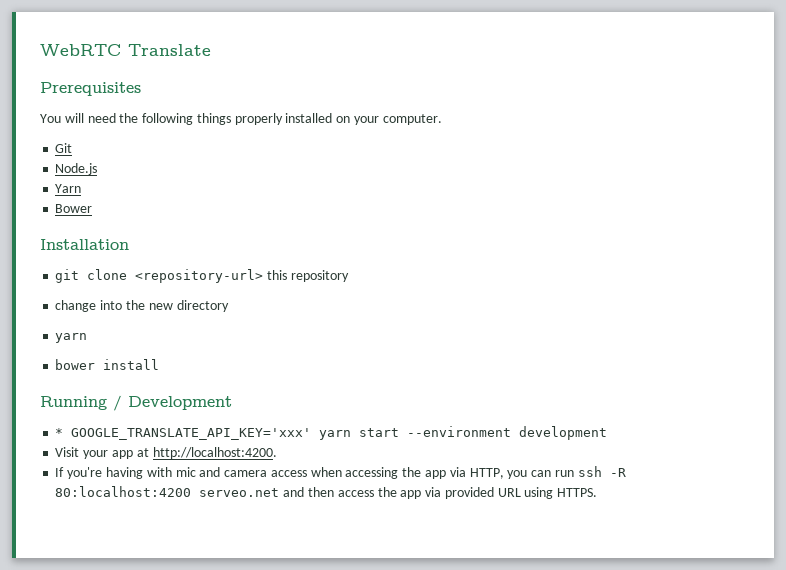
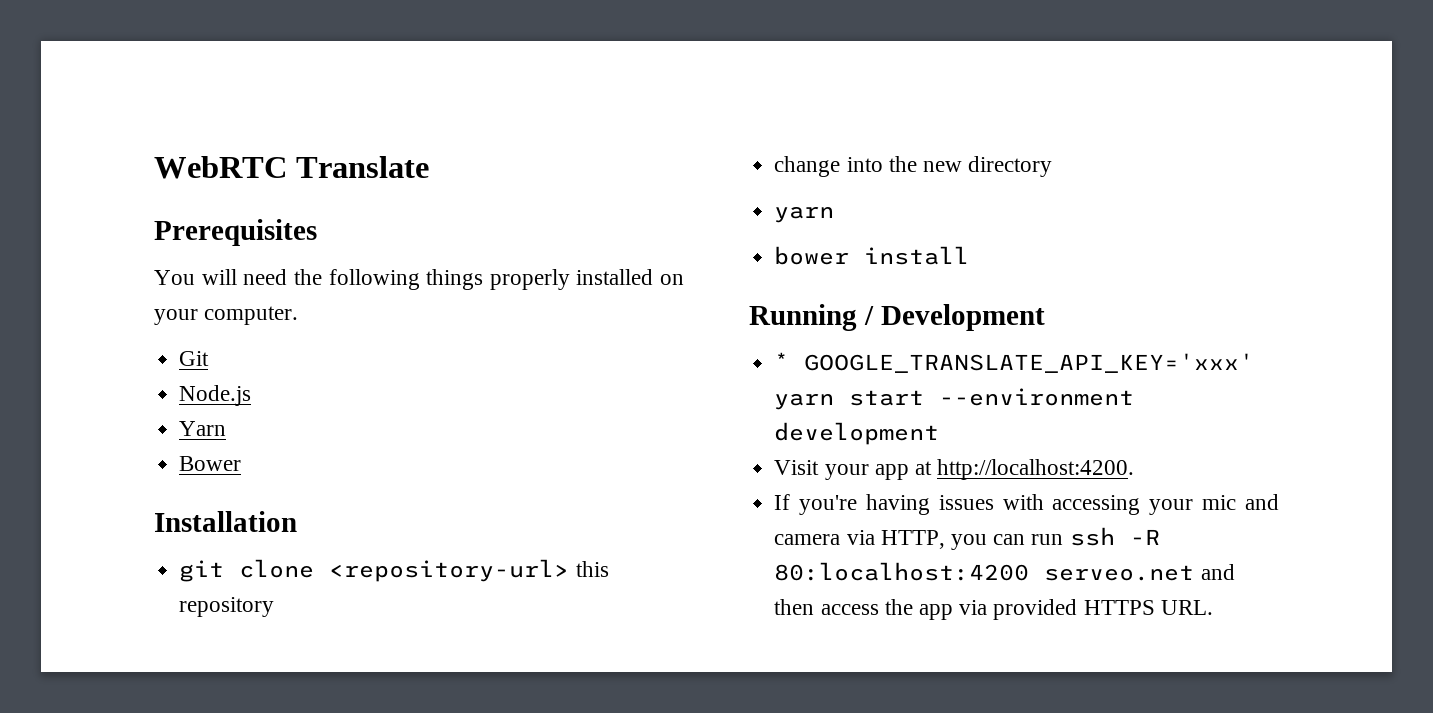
- If you're having with mic and camera access when accessing the app via HTTP, you can run ssh -R 80:localhost:4200 serveo.net and then access the app via provided URL using HTTPS.
+ If you're having issues with accessing your mic and camera via HTTP, you can run ssh -R 80:localhost:4200 serveo.net and then access the app via provided HTTPS URL.

